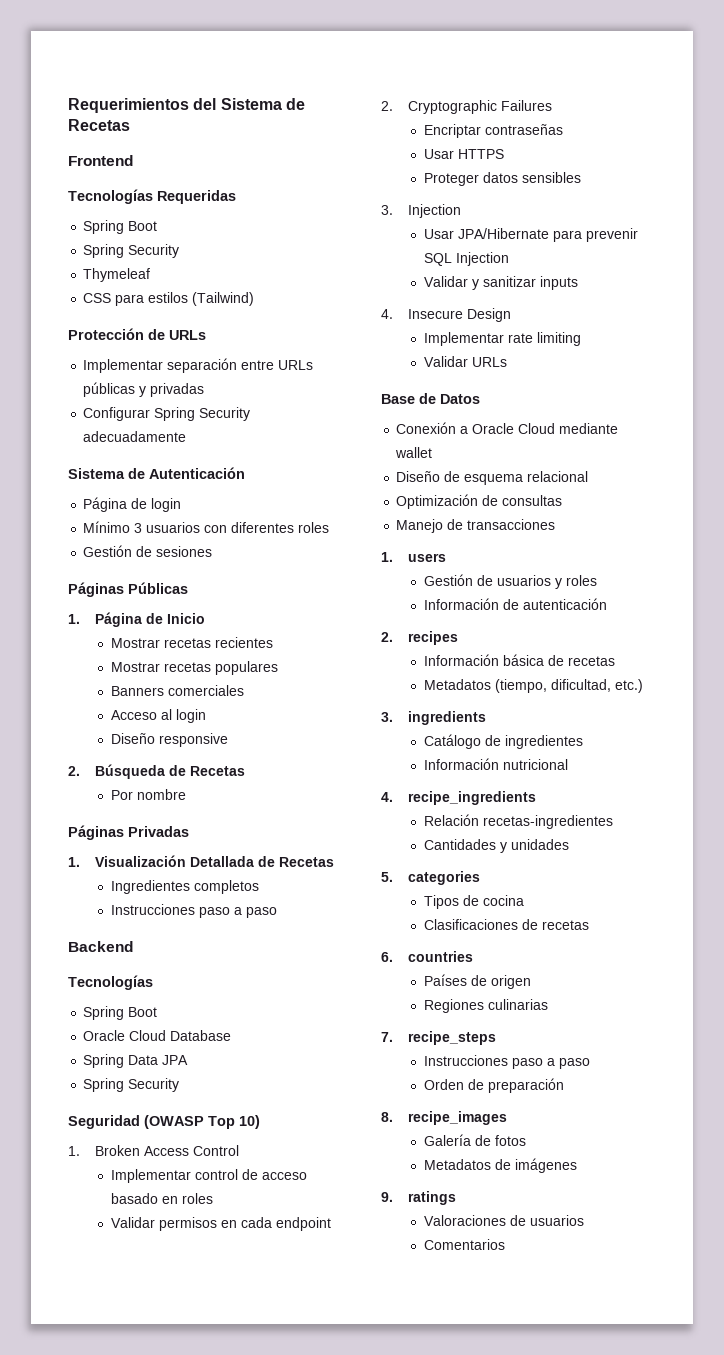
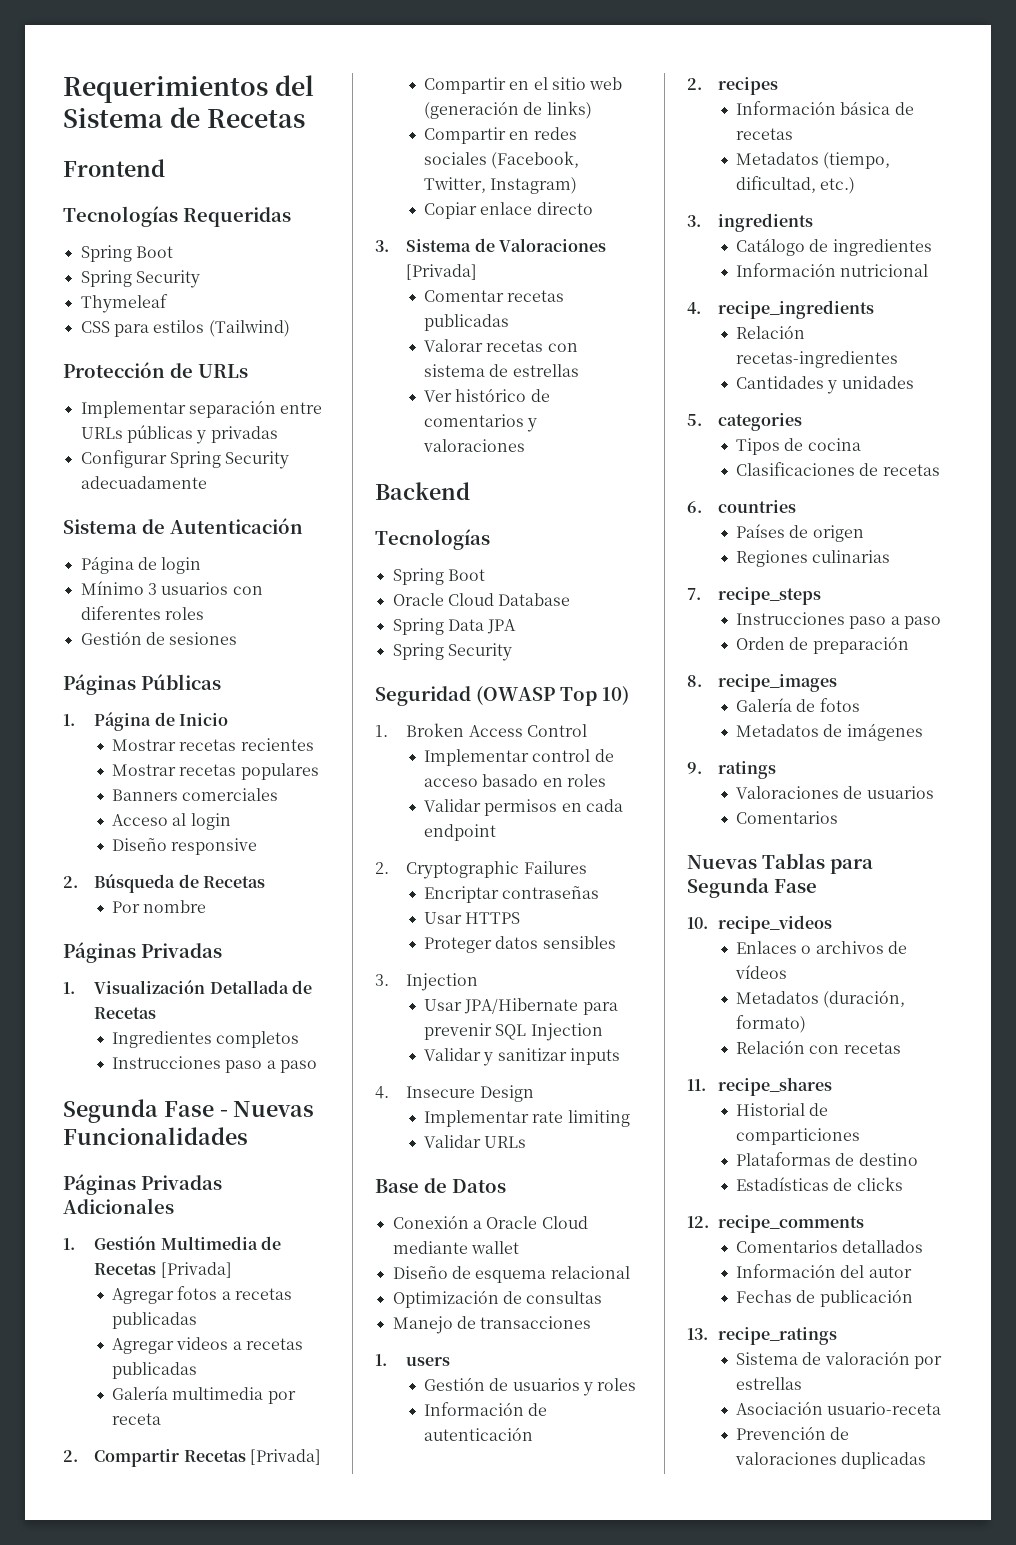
+ Segunda Fase - Nuevas Funcionalidades
+ Páginas Privadas Adicionales
+ 1. Gestión Multimedia de Recetas [Privada]
+ Agregar fotos a recetas publicadas
+ Agregar videos a recetas publicadas
+ Galería multimedia por receta
+ 2. Compartir Recetas [Privada]
+ Compartir en el sitio web (generación de links)
+ Compartir en redes sociales (Facebook, Twitter, Instagram)
+ Copiar enlace directo
+ 3. Sistema de Valoraciones [Privada]
+ Comentar recetas publicadas
+ Valorar recetas con sistema de estrellas
+ Ver histórico de comentarios y valoraciones
+ Nuevas Tablas para Segunda Fase
+ 10. recipe_videos
+ Enlaces o archivos de vídeos
+ Metadatos (duración, formato)
+ Relación con recetas
+ 11. recipe_shares
+ Historial de comparticiones
+ Plataformas de destino
+ Estadísticas de clicks
+ 12. recipe_comments
+ Comentarios detallados
+ Información del autor
+ Fechas de publicación
+ 13. recipe_ratings
+ Sistema de valoración por estrellas
+ Asociación usuario-receta
+ Prevención de valoraciones duplicadas

